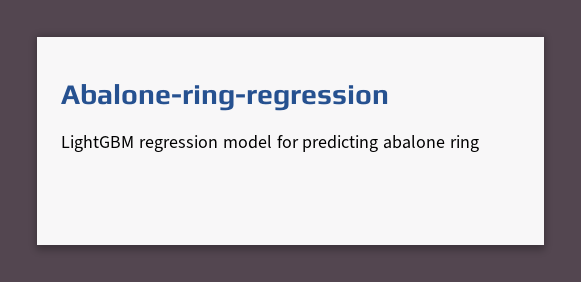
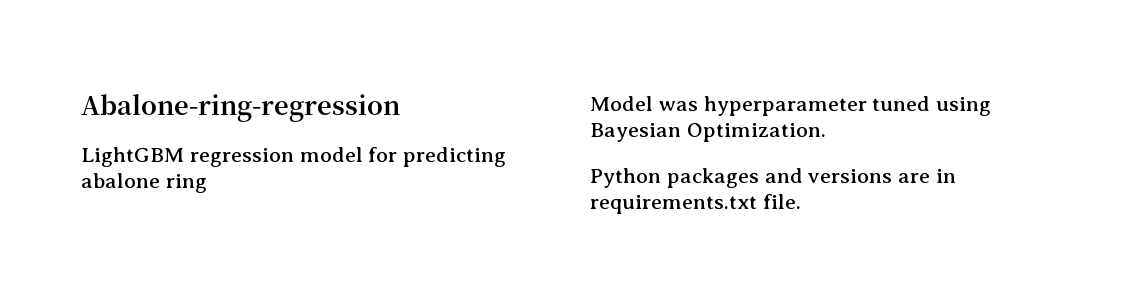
+ Model was hyperparameter tuned using Bayesian Optimization.
+ Python packages and versions are in requirements.txt file.

